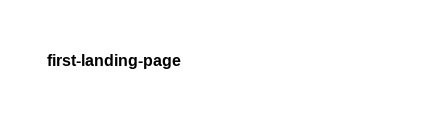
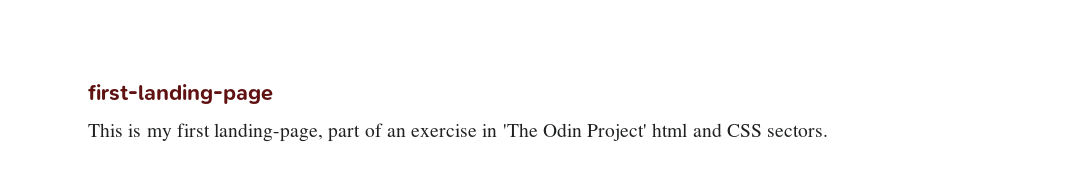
+ This is my first landing-page, part of an exercise in 'The Odin Project' html and CSS sectors.

